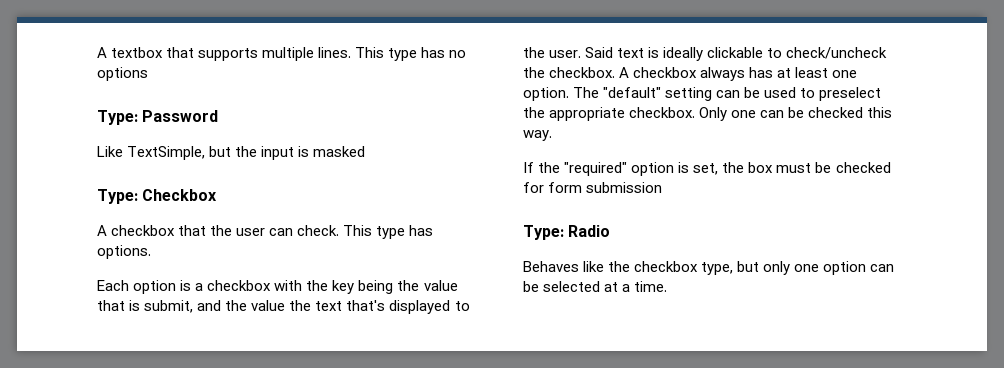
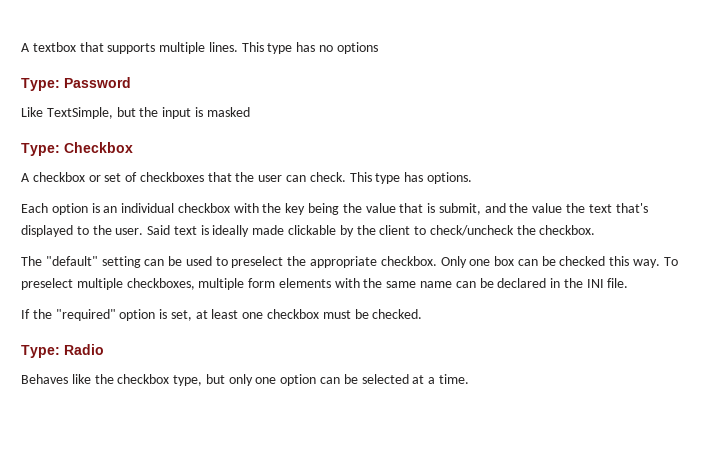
- A checkbox that the user can check.
+ A checkbox or set of checkboxes that the user can check.
- Each option is a checkbox with the key being the value that is submit, and the value the text that's displayed to the user.
+ Each option is an individual checkbox with the key being the value that is submit, and the value the text that's displayed to the user.
- Said text is ideally clickable to check/uncheck the checkbox. A checkbox always has at least one option. The "default" setting can be used to preselect the appropriate checkbox.
+ Said text is ideally made clickable by the client to check/uncheck the checkbox.
+ The "default" setting can be used to preselect the appropriate checkbox.
- Only one can be checked this way.
+ Only one box can be checked this way. To preselect multiple checkboxes, multiple form elements with the same name can be declared in the INI file.
- If the "required" option is set, the box must be checked for form submission
+ If the "required" option is set, at least one checkbox must be checked.

